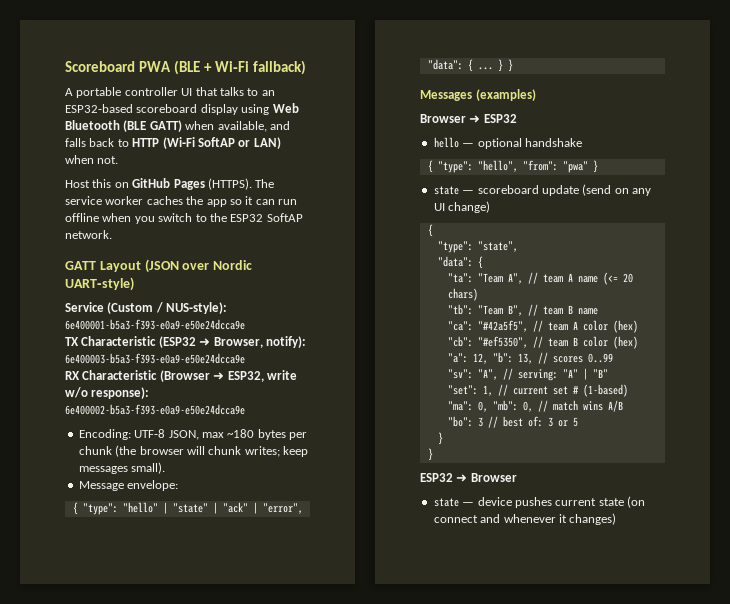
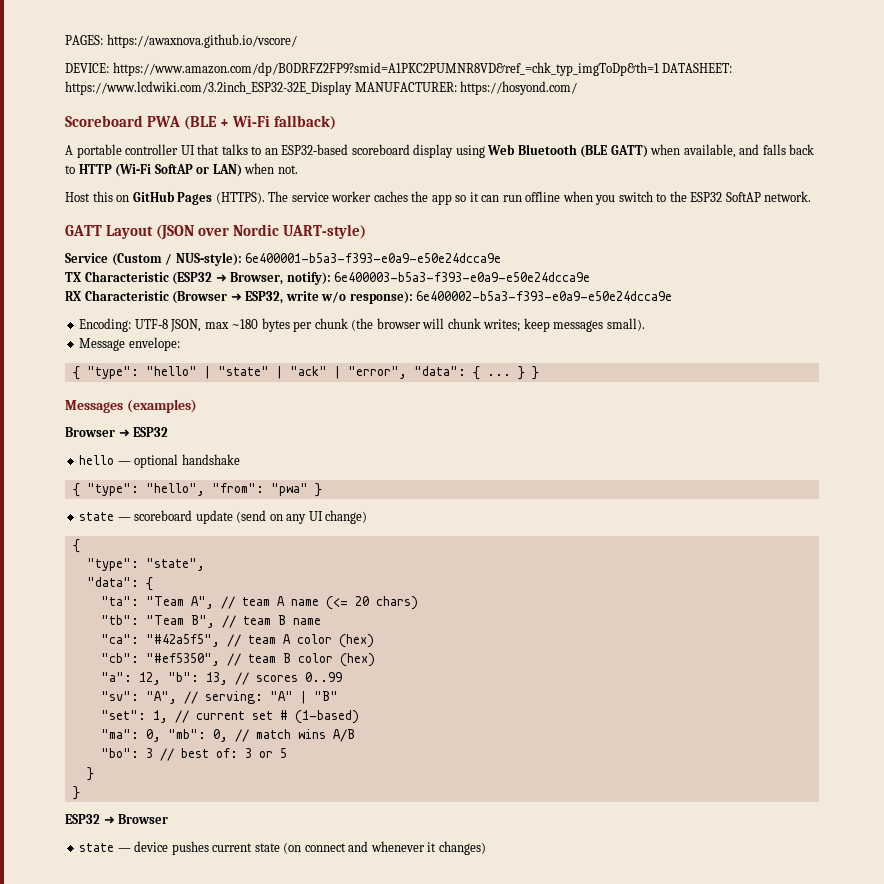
+ PAGES: https://awaxnova.github.io/vscore/
+ DEVICE: https://www.amazon.com/dp/B0DRFZ2FP9?smid=A1PKC2PUMNR8VD&ref_=chk_typ_imgToDp&th=1 DATASHEET: https://www.lcdwiki.com/3.2inch_ESP32-32E_Display MANUFACTURER: https://hosyond.com/

